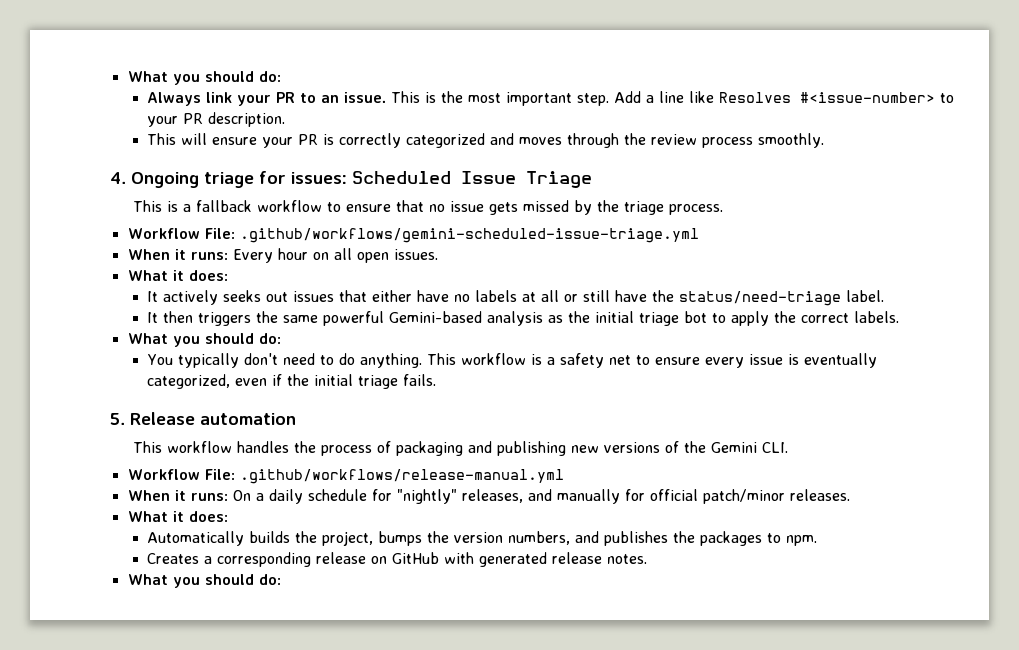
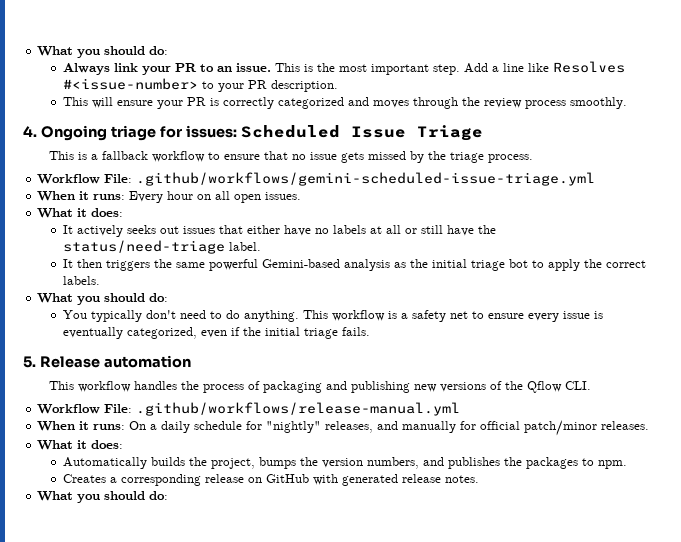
- This workflow handles the process of packaging and publishing new versions of the Gemini CLI.
+ This workflow handles the process of packaging and publishing new versions of the Qflow CLI.

